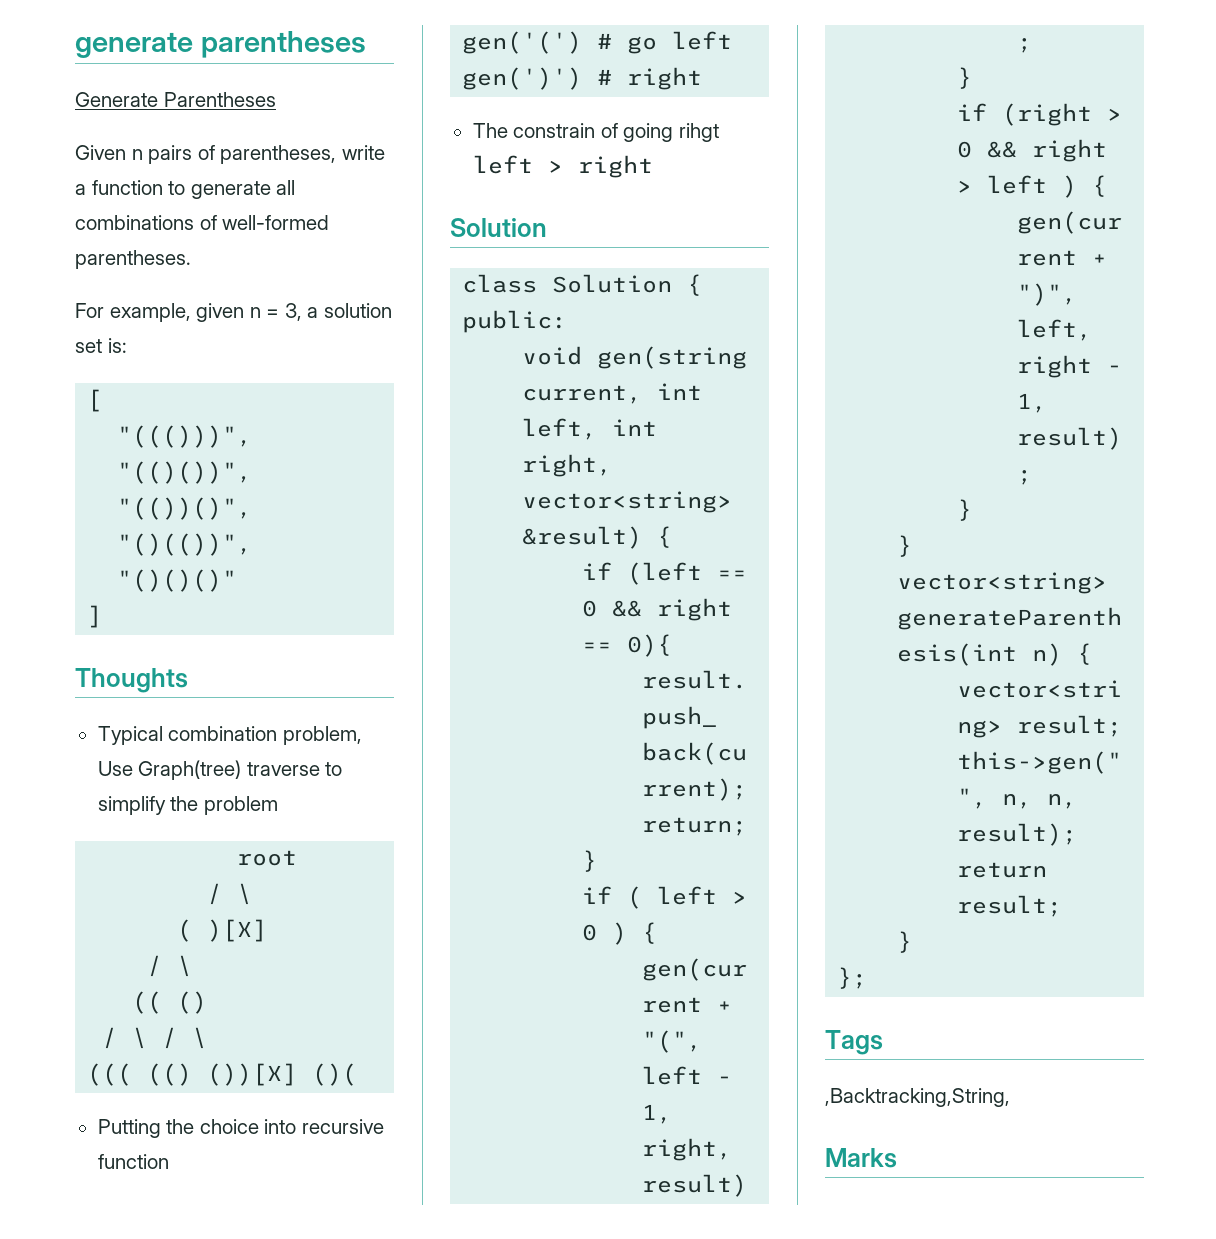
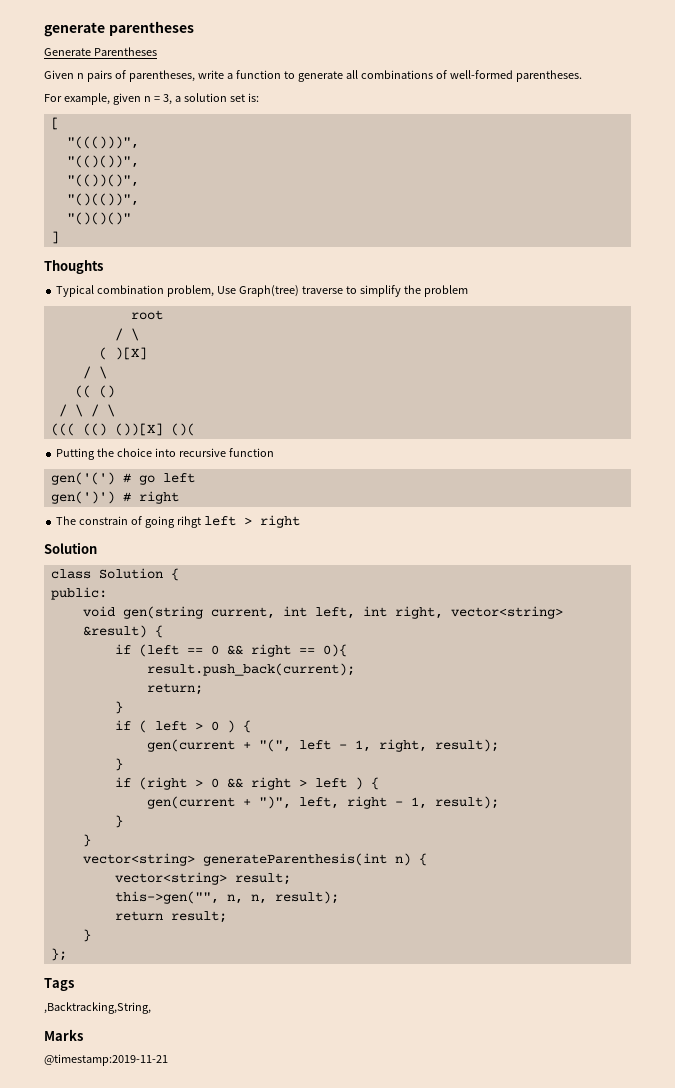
+ @timestamp:2019-11-21

